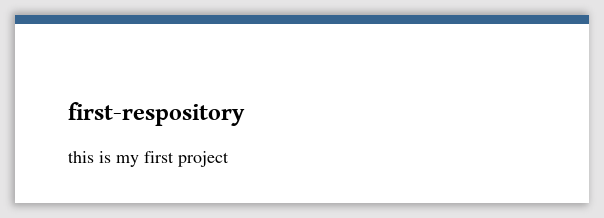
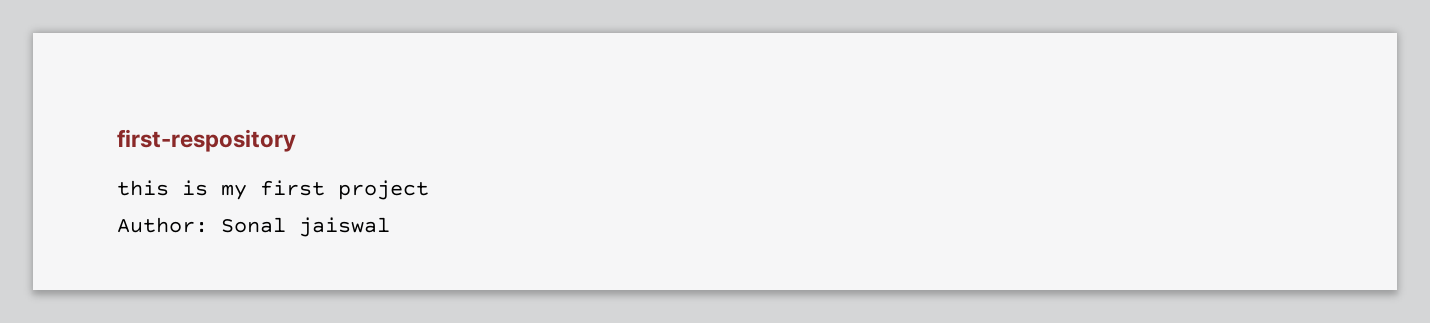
+ Author: Sonal jaiswal

